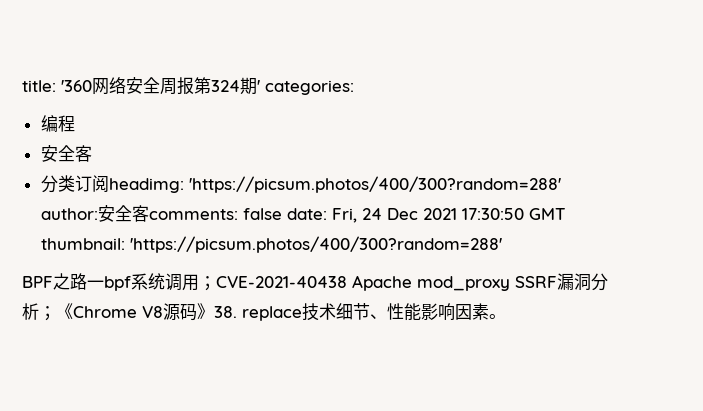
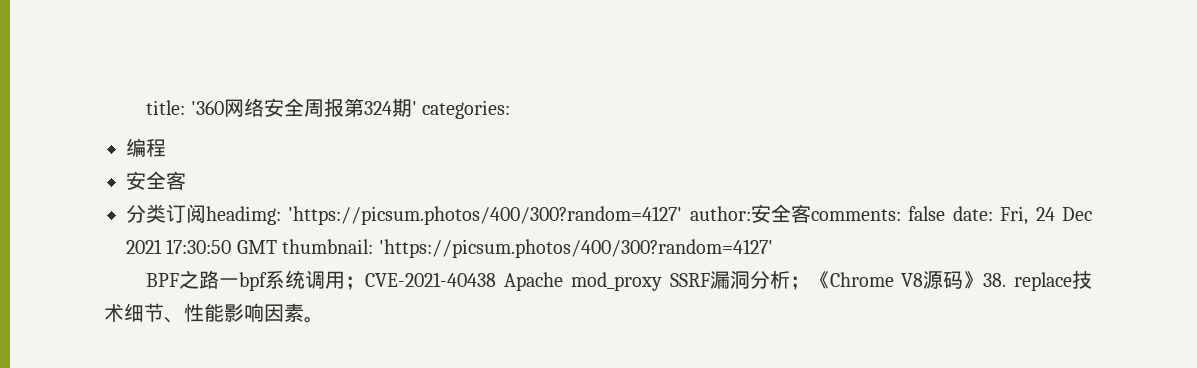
- 分类订阅headimg: 'https://picsum.photos/400/300?random=288' author:安全客comments: false date: Fri, 24 Dec 2021 17:30:50 GMT thumbnail: 'https://picsum.photos/400/300?random=288'
+ 分类订阅headimg: 'https://picsum.photos/400/300?random=4127' author:安全客comments: false date: Fri, 24 Dec 2021 17:30:50 GMT thumbnail: 'https://picsum.photos/400/300?random=4127'

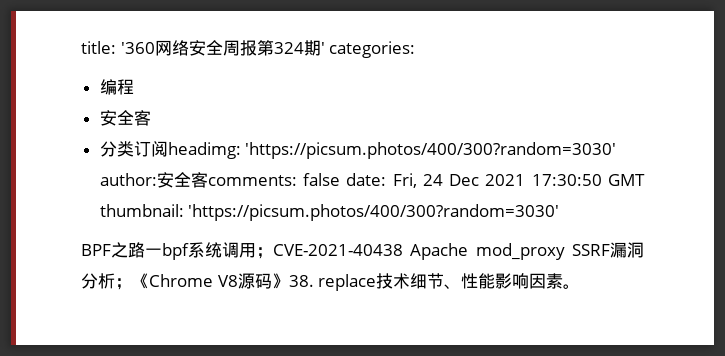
- 分类订阅headimg: 'https://picsum.photos/400/300?random=4127' author:安全客comments: false date: Fri, 24 Dec 2021 17:30:50 GMT thumbnail: 'https://picsum.photos/400/300?random=4127'
+ 分类订阅headimg: 'https://picsum.photos/400/300?random=3030' author:安全客comments: false date: Fri, 24 Dec 2021 17:30:50 GMT thumbnail: 'https://picsum.photos/400/300?random=3030'

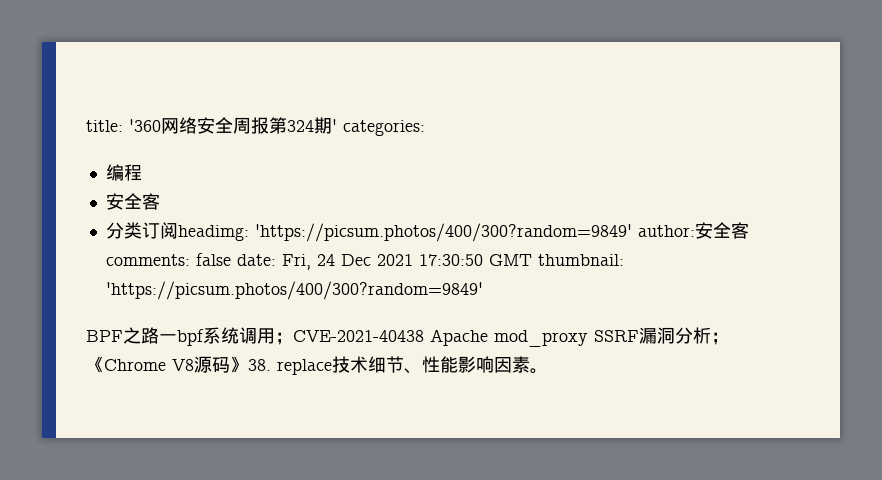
- 分类订阅headimg: 'https://picsum.photos/400/300?random=3030' author:安全客comments: false date: Fri, 24 Dec 2021 17:30:50 GMT thumbnail: 'https://picsum.photos/400/300?random=3030'
+ 分类订阅headimg: 'https://picsum.photos/400/300?random=9849' author:安全客comments: false date: Fri, 24 Dec 2021 17:30:50 GMT thumbnail: 'https://picsum.photos/400/300?random=9849'

